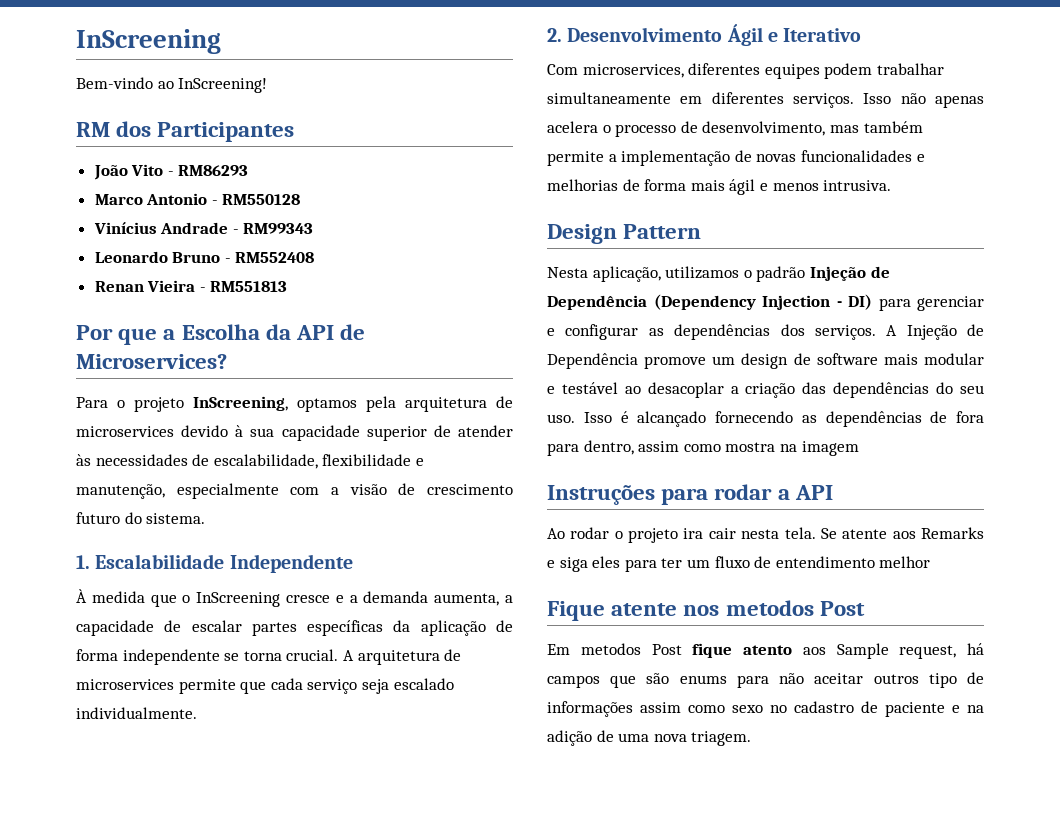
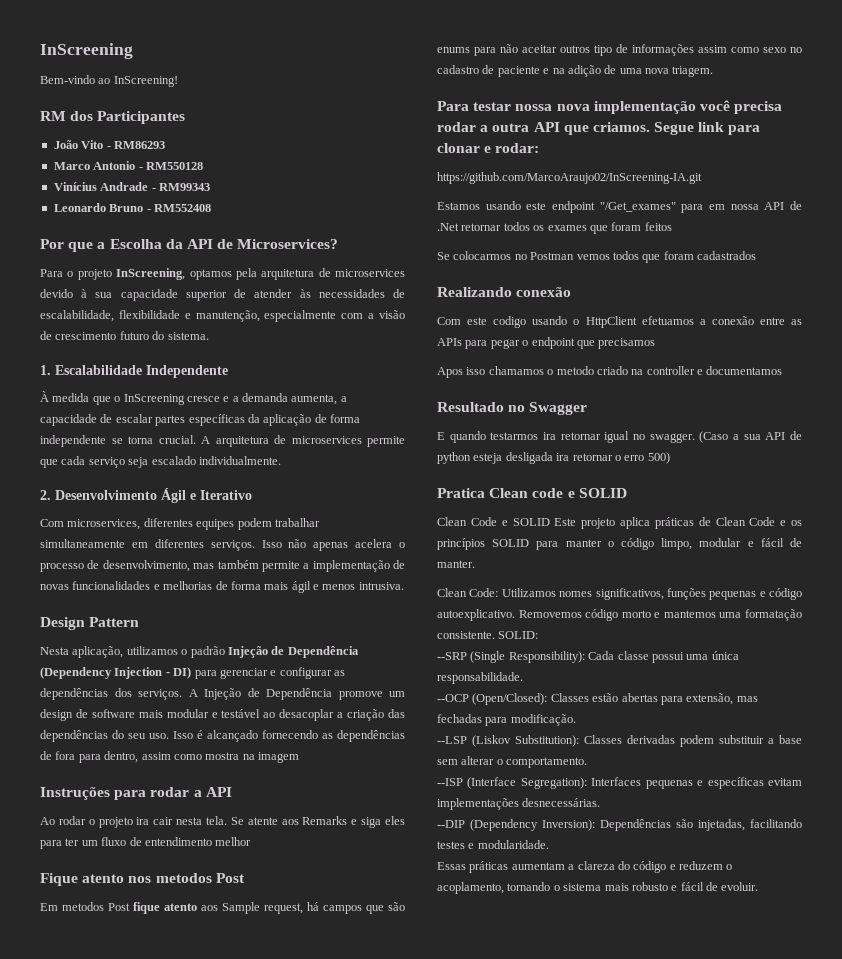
- Renan Vieira - RM551813
- Fique atente nos metodos Post
+ Fique atento nos metodos Post
+ Para testar nossa nova implementação você precisa rodar a outra API que criamos. Segue link para clonar e rodar:
+ https://github.com/MarcoAraujo02/InScreening-IA.git
+ Estamos usando este endpoint "/Get_exames" para em nossa API de .Net retornar todos os exames que foram feitos
+ Se colocarmos no Postman vemos todos que foram cadastrados
+ Realizando conexão
+ Com este codigo usando o HttpClient efetuamos a conexão entre as APIs para pegar o endpoint que precisamos
+ Apos isso chamamos o metodo criado na controller e documentamos
+ Resultado no Swagger
+ E quando testarmos ira retornar igual no swagger. (Caso a sua API de python esteja desligada ira retornar o erro 500)
+ Pratica Clean code e SOLID
+ Clean Code e SOLID Este projeto aplica práticas de Clean Code e os princípios SOLID para manter o código limpo, modular e fácil de manter.
+ Clean Code: Utilizamos nomes significativos, funções pequenas e código autoexplicativo. Removemos código morto e mantemos uma formatação consistente. SOLID:
+ --SRP (Single Responsibility): Cada classe possui uma única responsabilidade.
+ --OCP (Open/Closed): Classes estão abertas para extensão, mas fechadas para modificação.
+ --LSP (Liskov Substitution): Classes derivadas podem substituir a base sem alterar o comportamento.
+ --ISP (Interface Segregation): Interfaces pequenas e específicas evitam implementações desnecessárias.
+ --DIP (Dependency Inversion): Dependências são injetadas, facilitando testes e modularidade.
+ Essas práticas aumentam a clareza do código e reduzem o acoplamento, tornando o sistema mais robusto e fácil de evoluir.

